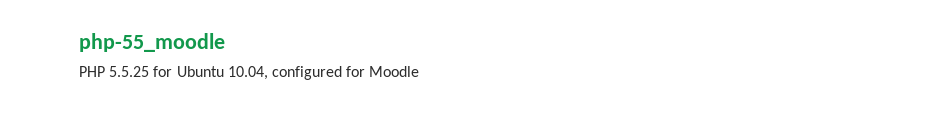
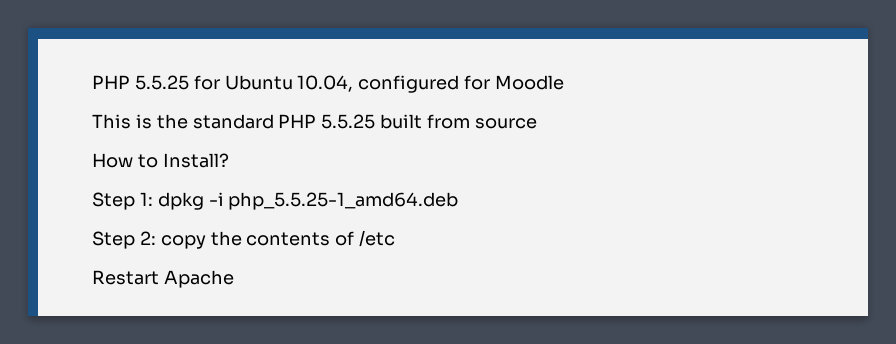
- php-55_moodle
+ This is the standard PHP 5.5.25 built from source
+ How to Install?
+ Step 1: dpkg -i php_5.5.25-1_amd64.deb
+ Step 2: copy the contents of /etc
+ Restart Apache

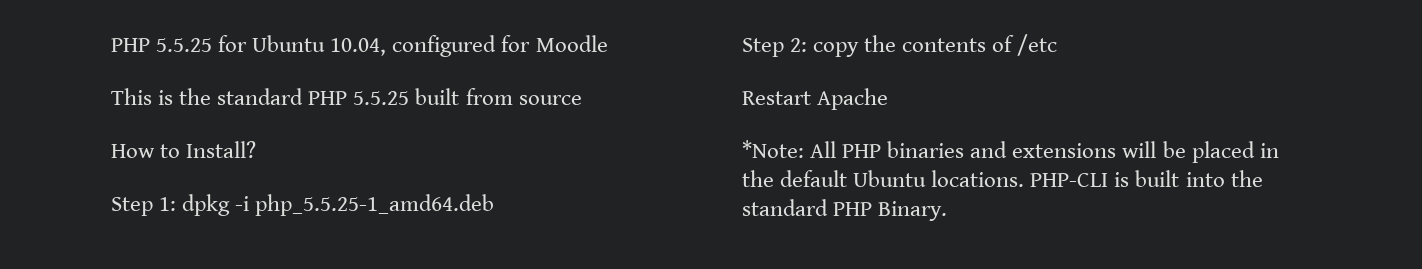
+ *Note: All PHP binaries and extensions will be placed in the default Ubuntu locations. PHP-CLI is built into the standard PHP Binary.

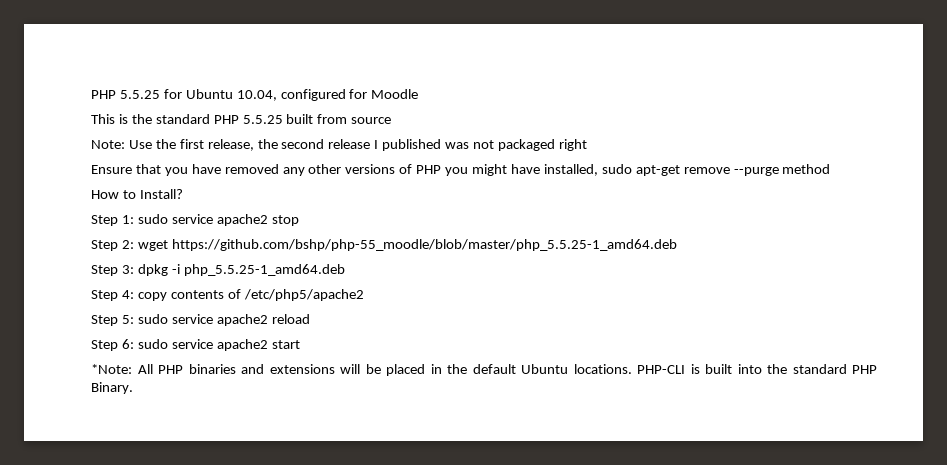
+ Note: Use the first release, the second release I published was not packaged right
+ Ensure that you have removed any other versions of PHP you might have installed, sudo apt-get remove --purge method
- Step 1: dpkg -i php_5.5.25-1_amd64.deb
- Step 2: copy the contents of /etc
- Restart Apache
+ Step 1: sudo service apache2 stop
+ Step 2: wget https://github.com/bshp/php-55_moodle/blob/master/php_5.5.25-1_amd64.deb
+ Step 3: dpkg -i php_5.5.25-1_amd64.deb
+ Step 4: copy contents of /etc/php5/apache2
+ Step 5: sudo service apache2 reload
+ Step 6: sudo service apache2 start

